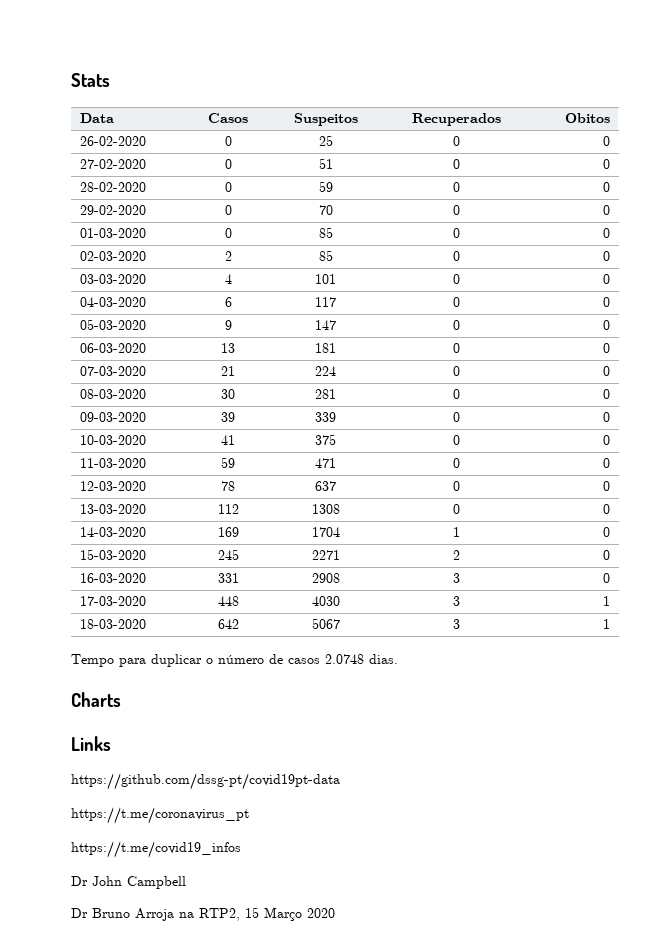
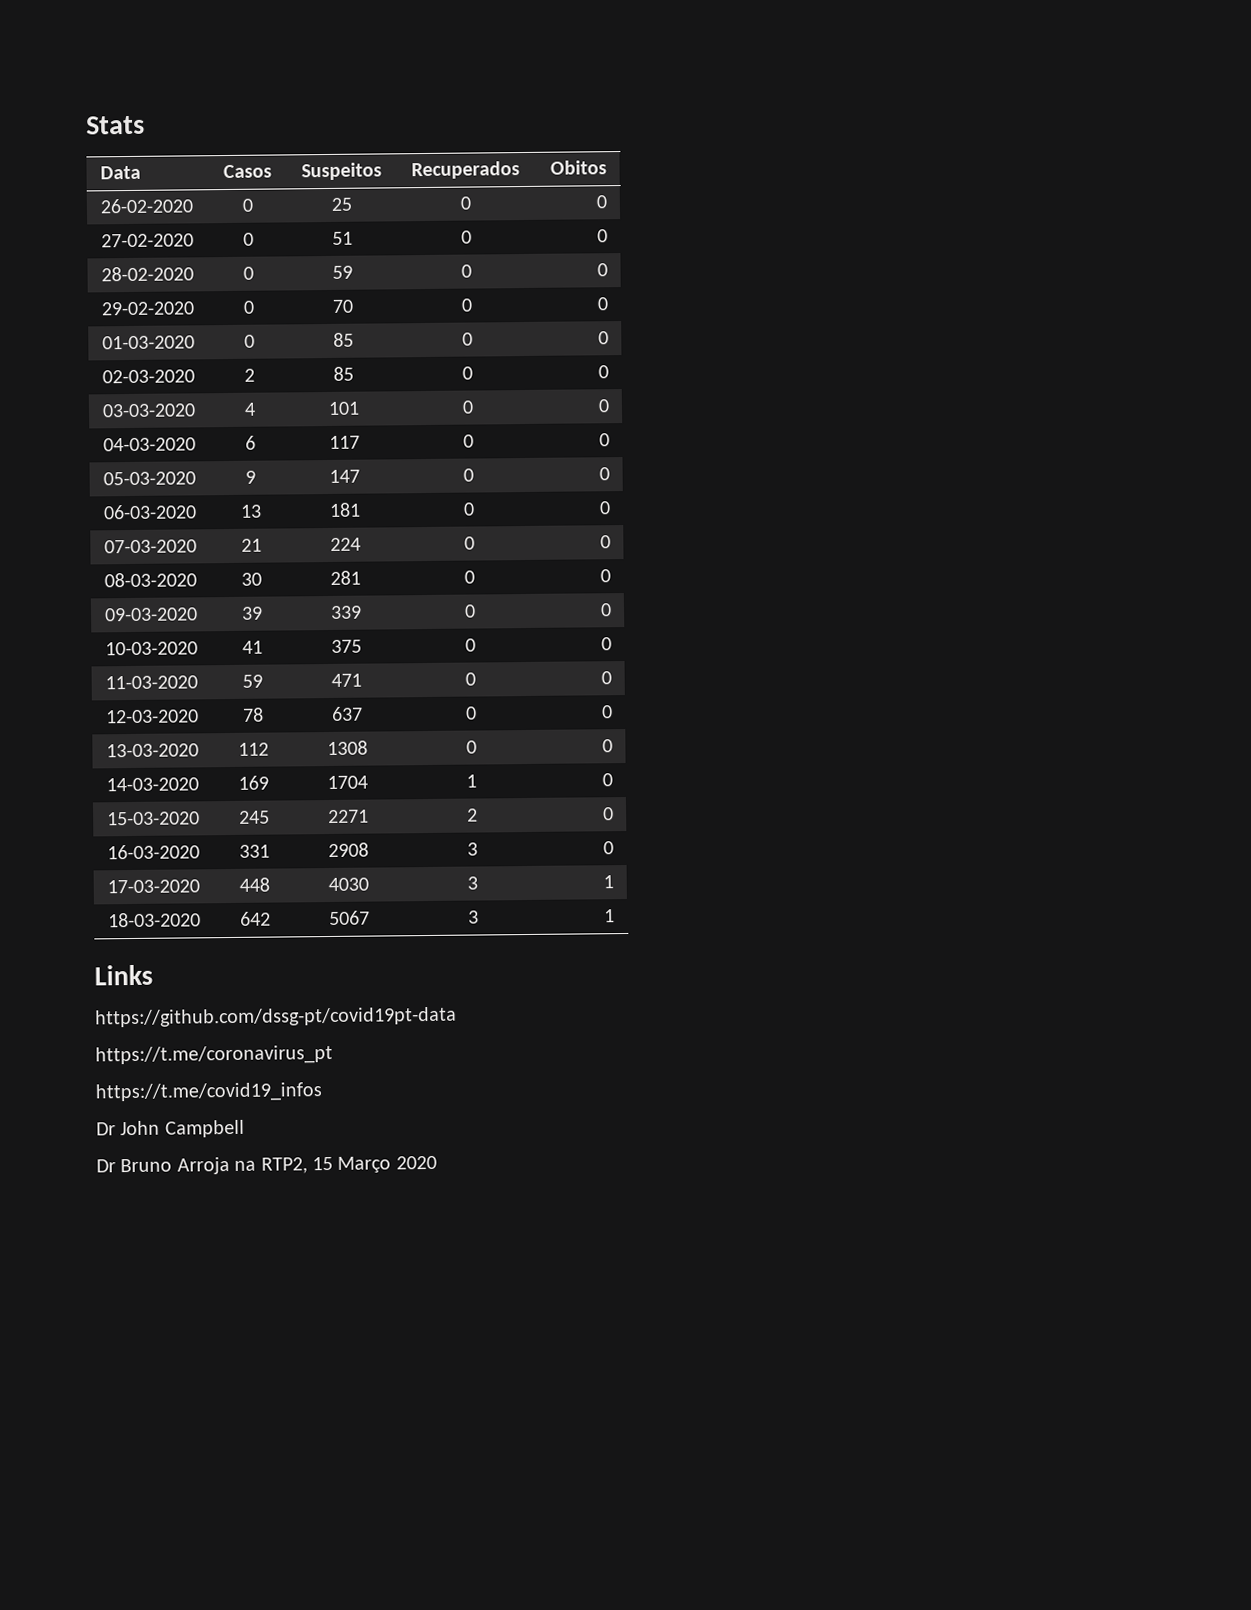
- Tempo para duplicar o número de casos 2.0748 dias.
- Charts

